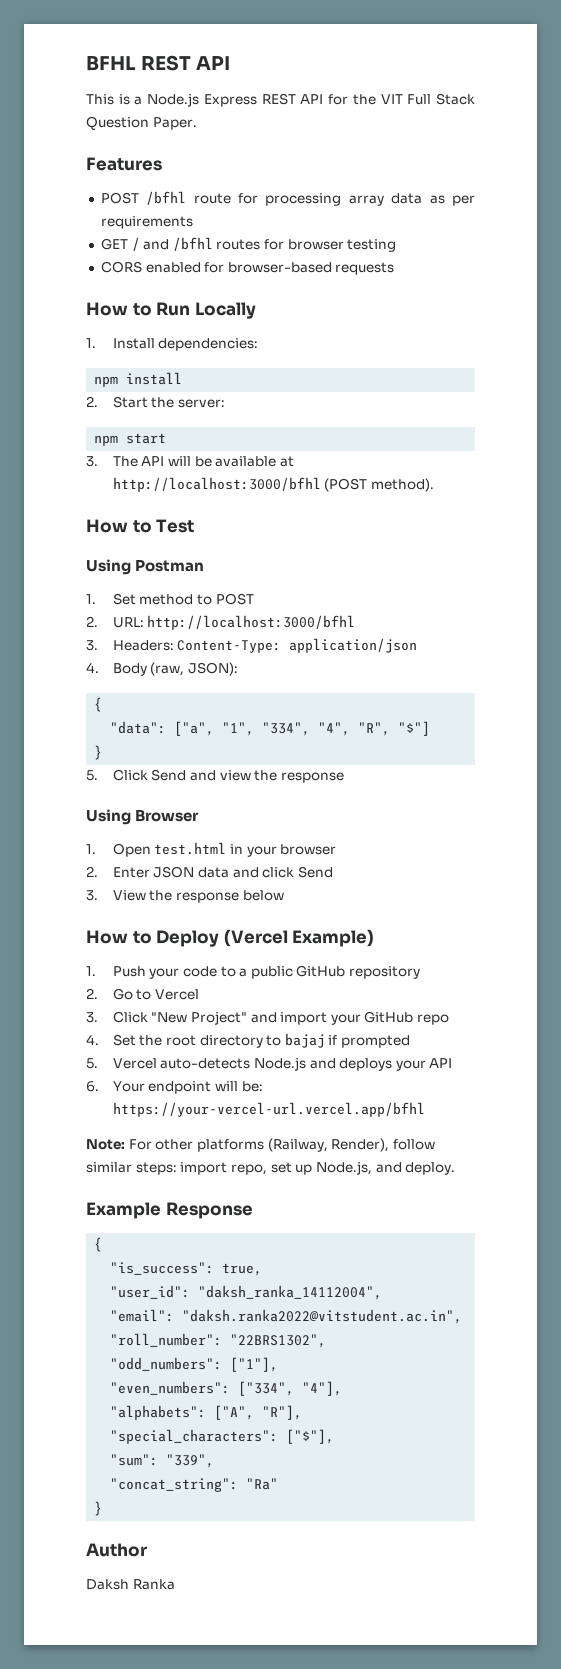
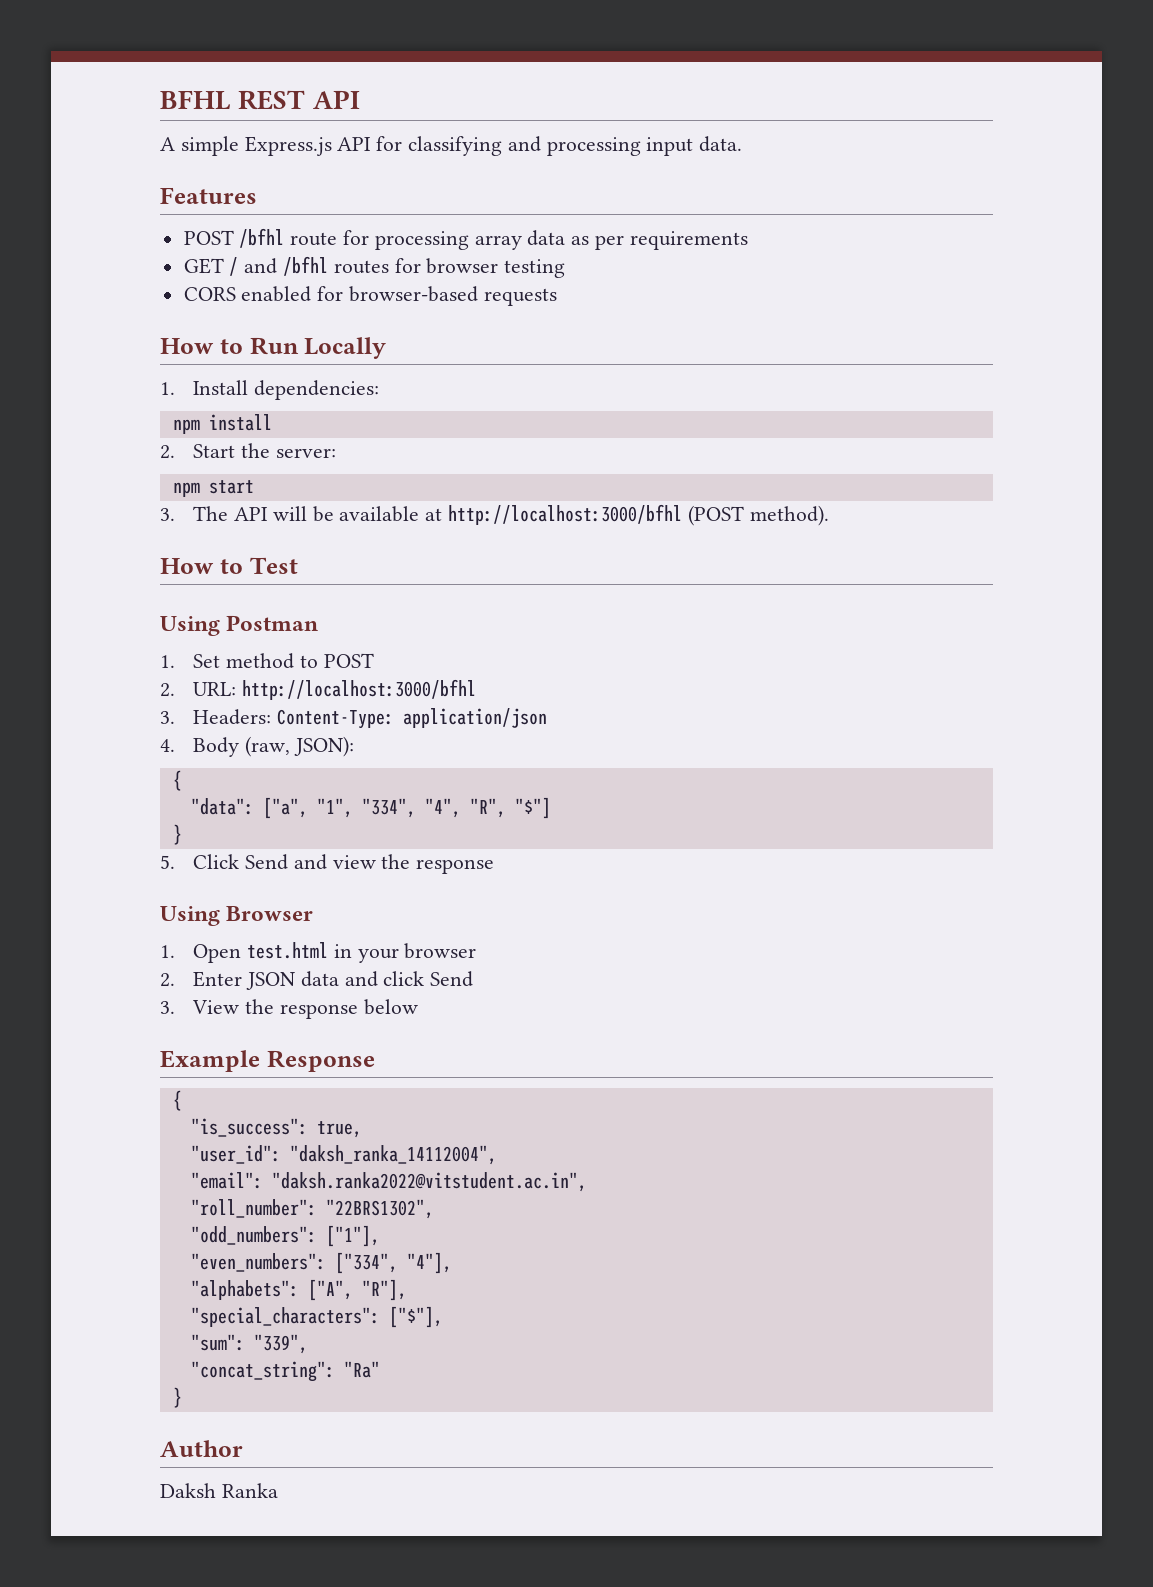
- This is a Node.js Express REST API for the VIT Full Stack Question Paper.
+ A simple Express.js API for classifying and processing input data.
- How to Deploy (Vercel Example)
- 1. Push your code to a public GitHub repository
- 2. Go to Vercel
- 3. Click "New Project" and import your GitHub repo
- 4. Set the root directory to bajaj if prompted
- 5. Vercel auto-detects Node.js and deploys your API
- 6. Your endpoint will be: https://your-vercel-url.vercel.app/bfhl
- Note: For other platforms (Railway, Render), follow similar steps: import repo, set up Node.js, and deploy.

